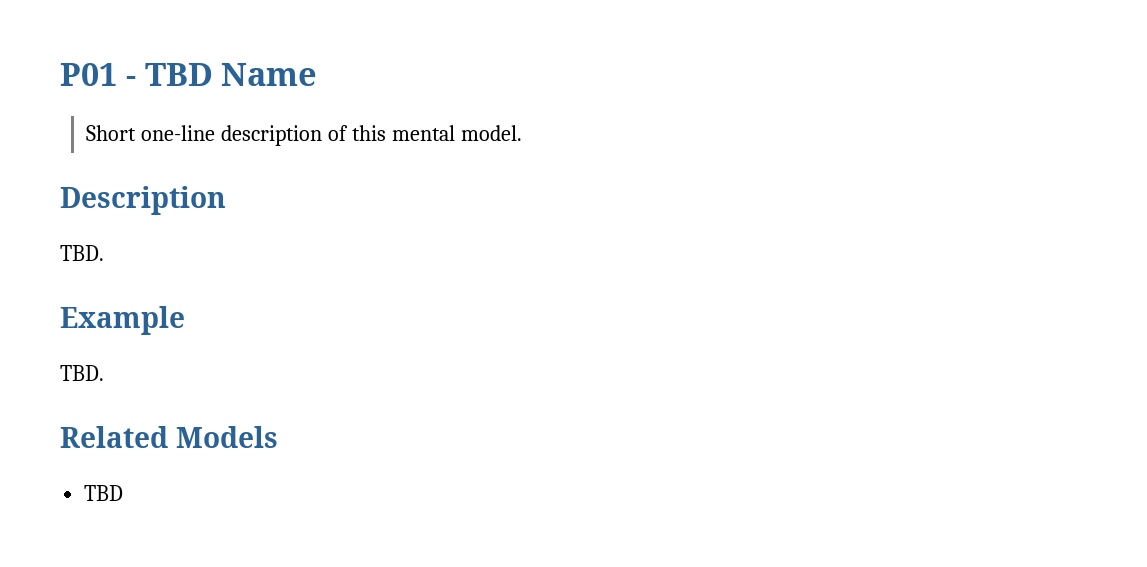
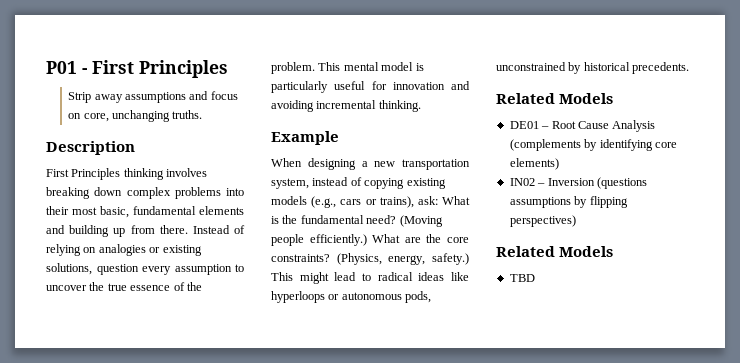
- P01 - TBD Name
- Short one-line description of this mental model.
+ P01 - First Principles
+ Strip away assumptions and focus on core, unchanging truths.
  Description
- TBD.
+ First Principles thinking involves breaking down complex problems into their most basic, fundamental elements and building up from there. Instead of relying on analogies or existing solutions, question every assumption to uncover the true essence of the problem. This mental model is particularly useful for innovation and avoiding incremental thinking.
  Example
- TBD.
+ When designing a new transportation system, instead of copying existing models (e.g., cars or trains), ask: What is the fundamental need? (Moving people efficiently.) What are the core constraints? (Physics, energy, safety.) This might lead to radical ideas like hyperloops or autonomous pods, unconstrained by historical precedents.
+ Related Models
+ DE01 – Root Cause Analysis (complements by identifying core elements)
+ IN02 – Inversion (questions assumptions by flipping perspectives)

